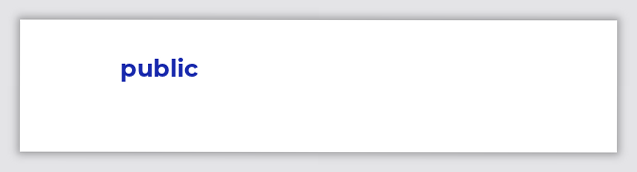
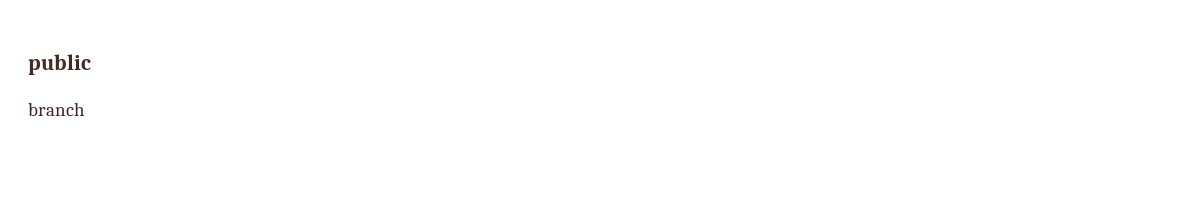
+ branch

